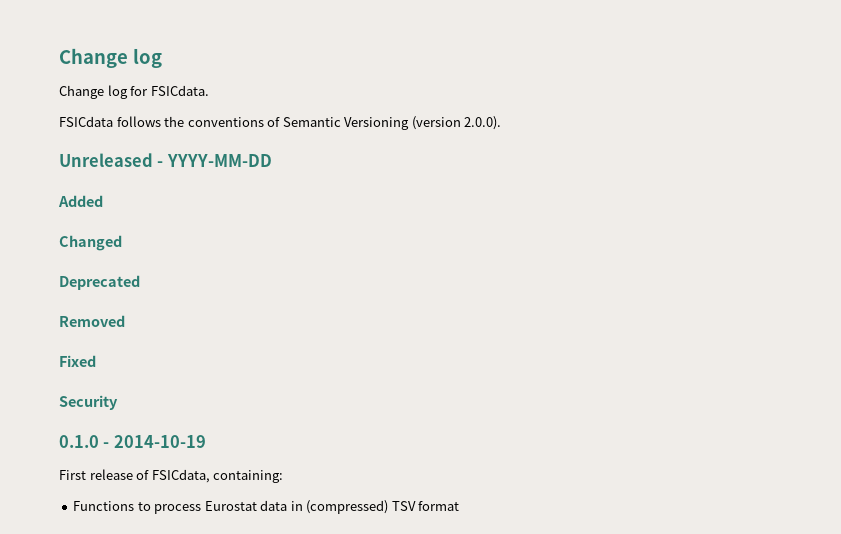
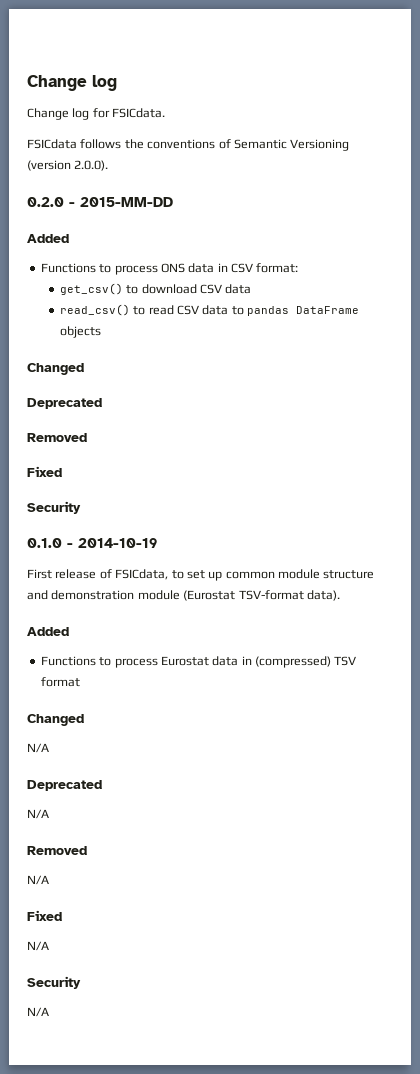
- Unreleased - YYYY-MM-DD
+ 0.2.0 - 2015-MM-DD
  Added
+ Functions to process ONS data in CSV format:
+ get_csv() to download CSV data
+ read_csv() to read CSV data to pandas DataFrame objects
- First release of FSICdata, containing:
+ First release of FSICdata, to set up common module structure and demonstration module (Eurostat TSV-format data).
+ Added
  Functions to process Eurostat data in (compressed) TSV format
+ Changed
+ N/A
+ Deprecated
+ N/A
+ Removed
+ N/A
+ Fixed
+ N/A
+ Security
+ N/A

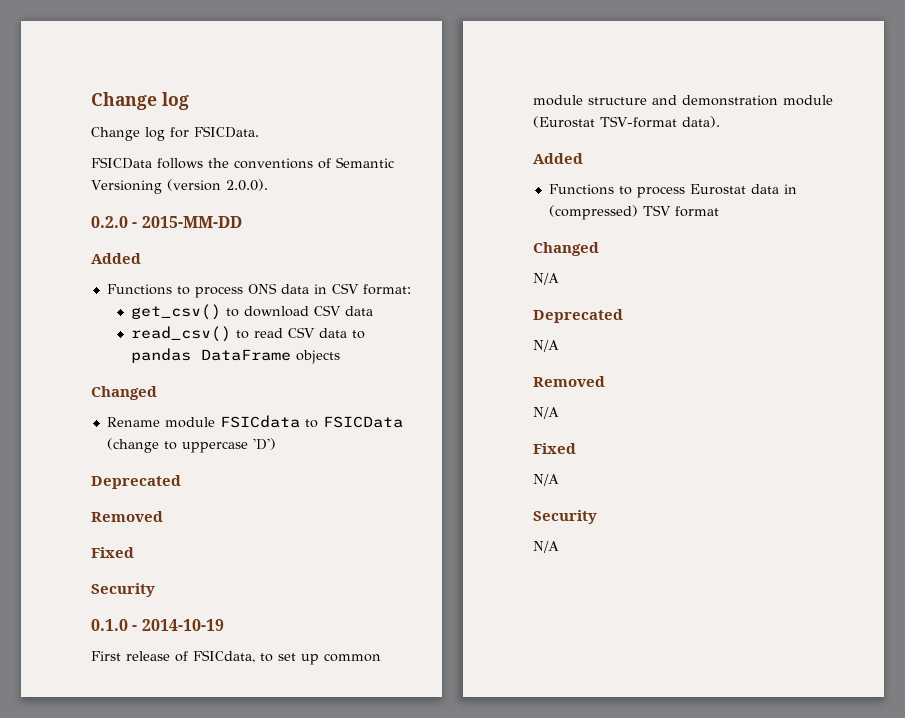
- Change log for FSICdata.
- FSICdata follows the conventions of Semantic Versioning (version 2.0.0).
+ Change log for FSICData.
+ FSICData follows the conventions of Semantic Versioning (version 2.0.0).
+ Rename module FSICdata to FSICData (change to uppercase 'D')

